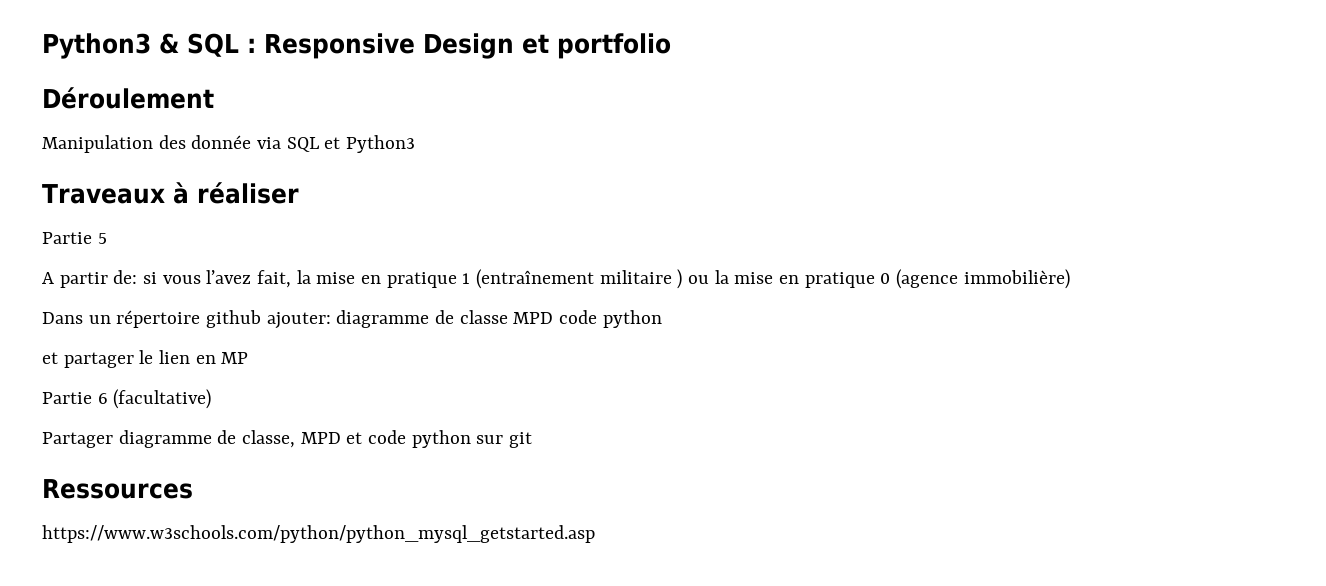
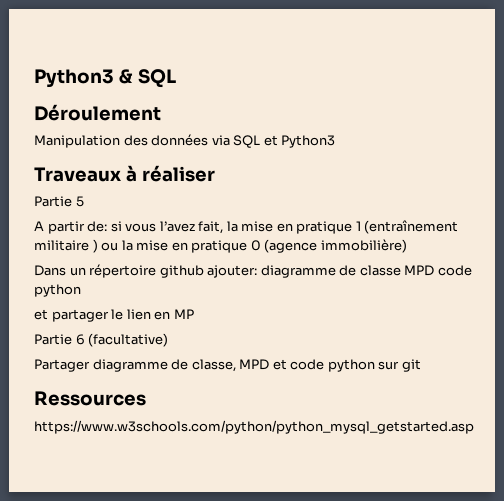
- Python3 & SQL : Responsive Design et portfolio
+ Python3 & SQL
- Manipulation des donnée via SQL et Python3
+ Manipulation des données via SQL et Python3

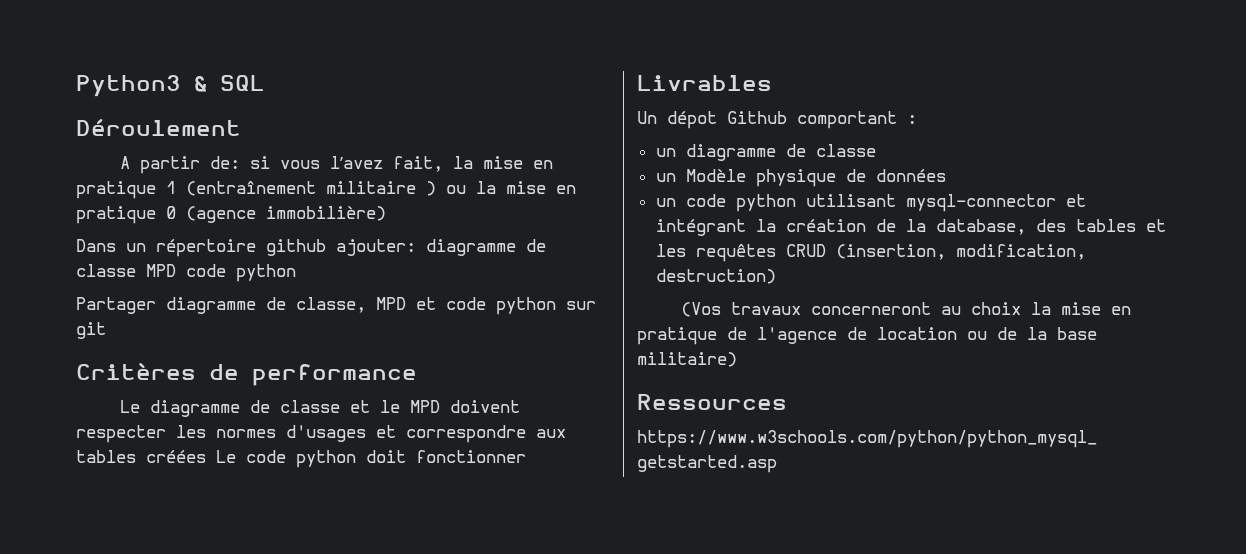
- Manipulation des données via SQL et Python3
- Traveaux à réaliser
- Partie 5
- et partager le lien en MP
- Partie 6 (facultative)
+ Critères de performance
+ Le diagramme de classe et le MPD doivent respecter les normes d'usages et correspondre aux tables créées Le code python doit fonctionner
+ Livrables
+ Un dépot Github comportant :
+ un diagramme de classe
+ un Modèle physique de données
+ un code python utilisant mysql-connector et intégrant la création de la database, des tables et les requêtes CRUD (insertion, modification, destruction)
+ (Vos travaux concerneront au choix la mise en pratique de l'agence de location ou de la base militaire)

